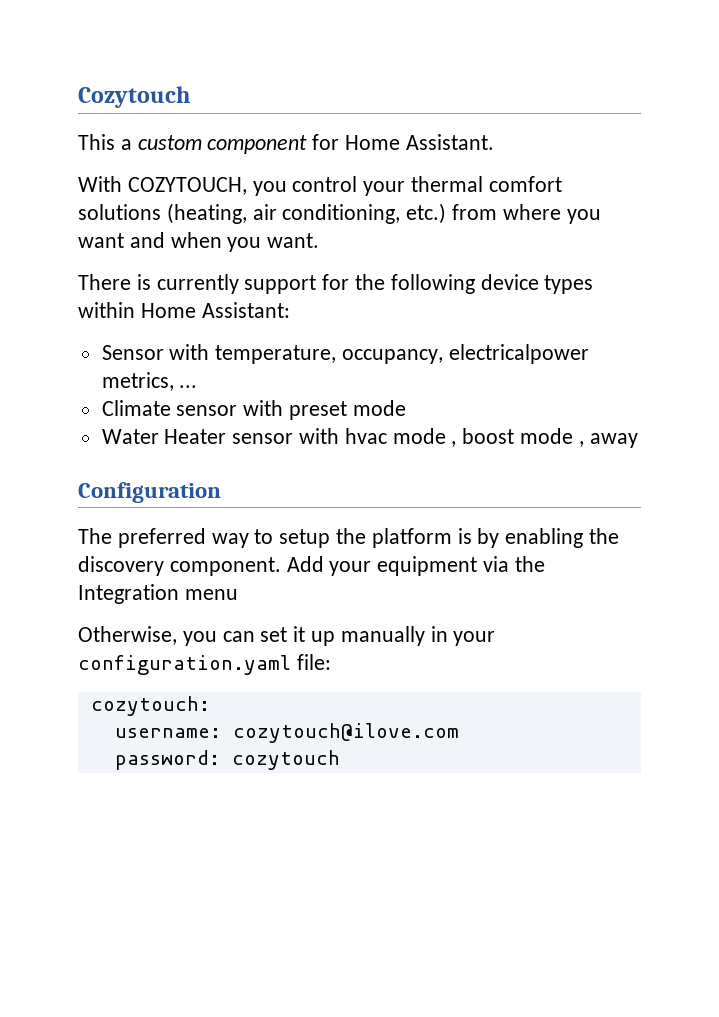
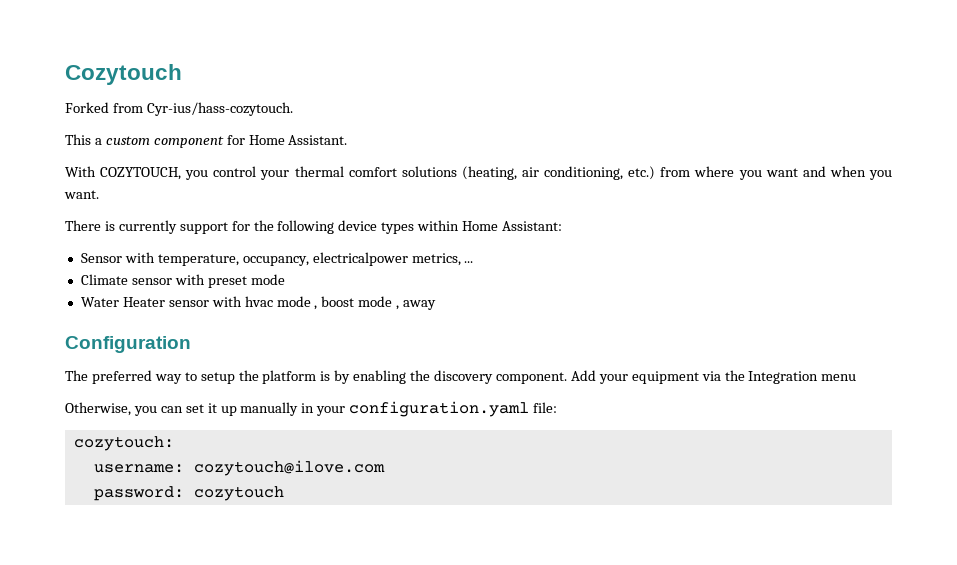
+ Forked from Cyr-ius/hass-cozytouch.

